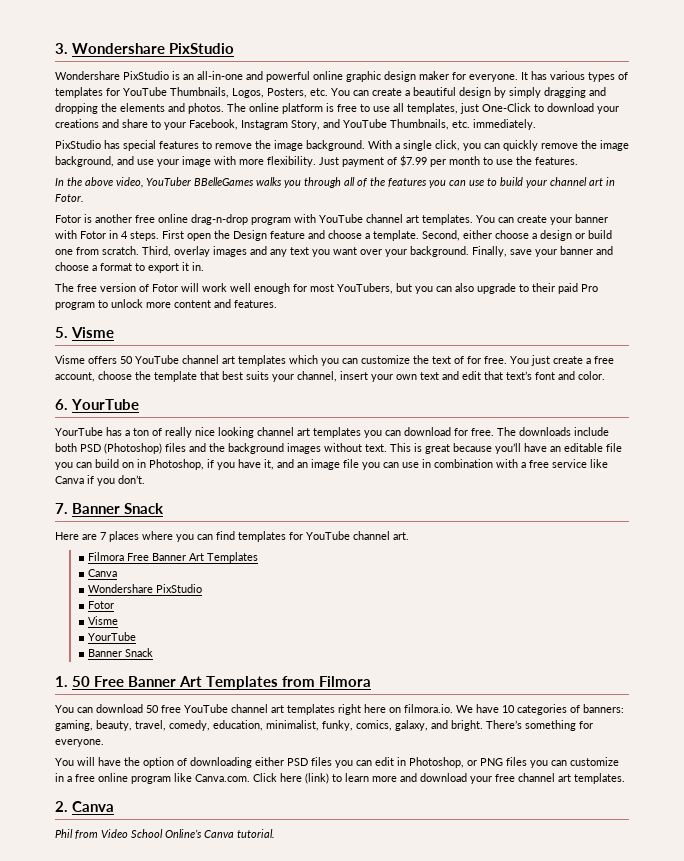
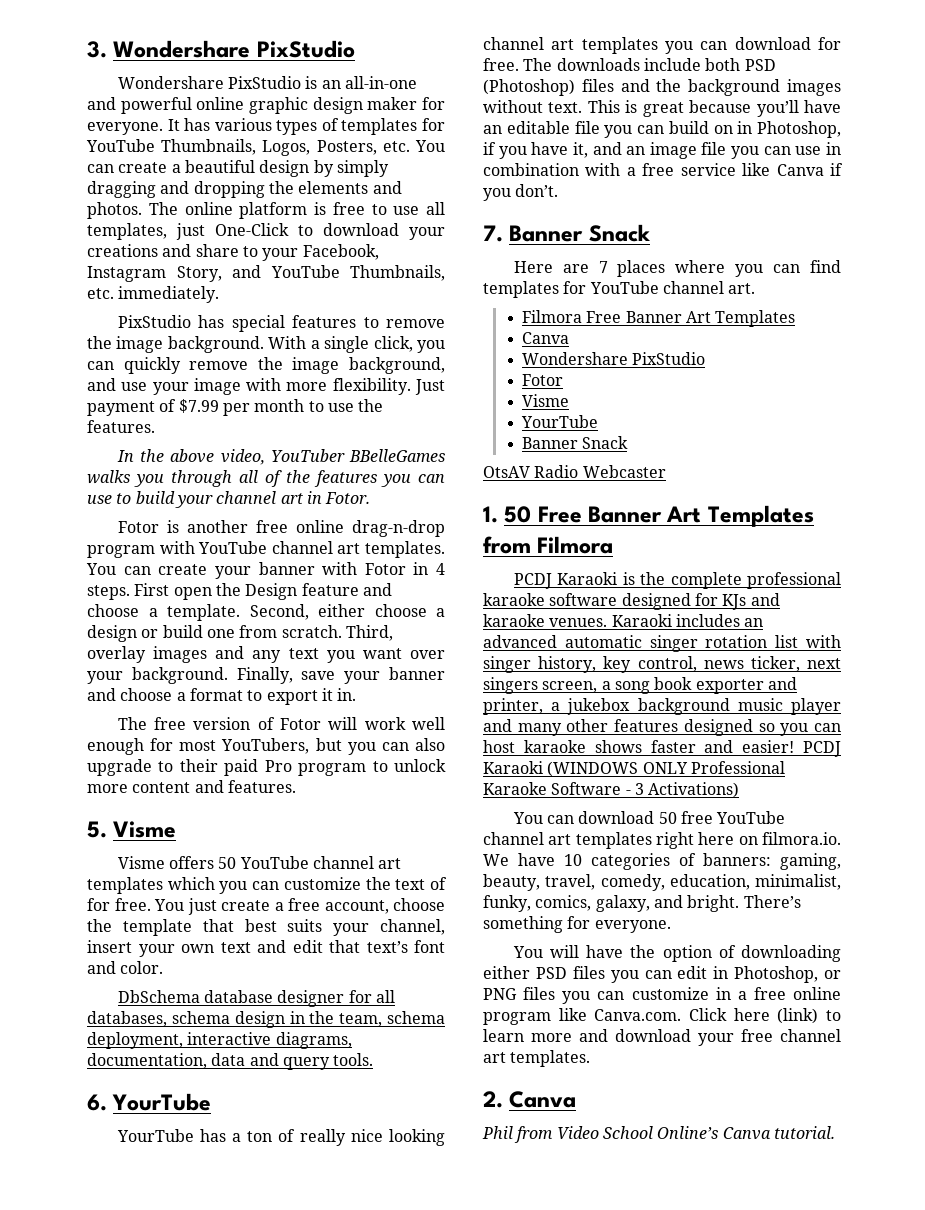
+ DbSchema database designer for all databases, schema design in the team, schema deployment, interactive diagrams, documentation, data and query tools.
+ OtsAV Radio Webcaster
+ PCDJ Karaoki is the complete professional karaoke software designed for KJs and karaoke venues. Karaoki includes an advanced automatic singer rotation list with singer history, key control, news ticker, next singers screen, a song book exporter and printer, a jukebox background music player and many other features designed so you can host karaoke shows faster and easier! PCDJ Karaoki (WINDOWS ONLY Professional Karaoke Software - 3 Activations)

